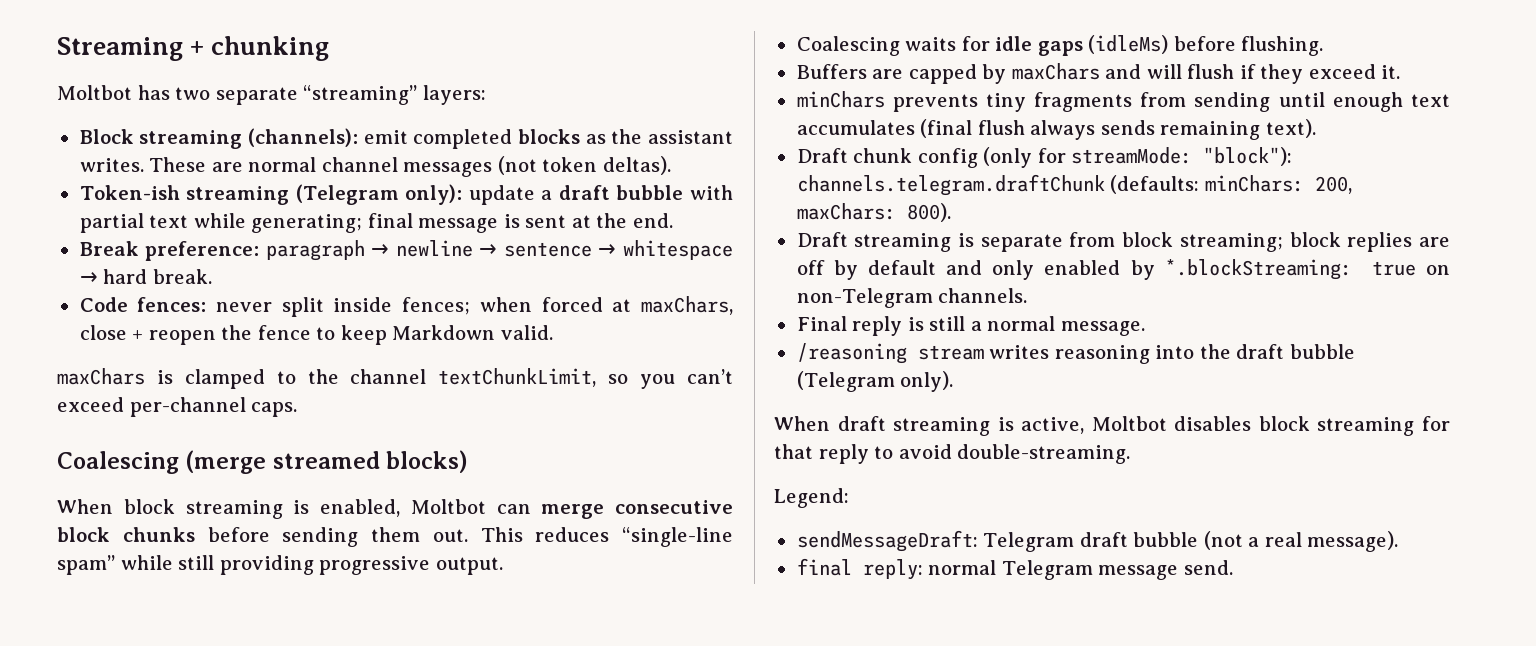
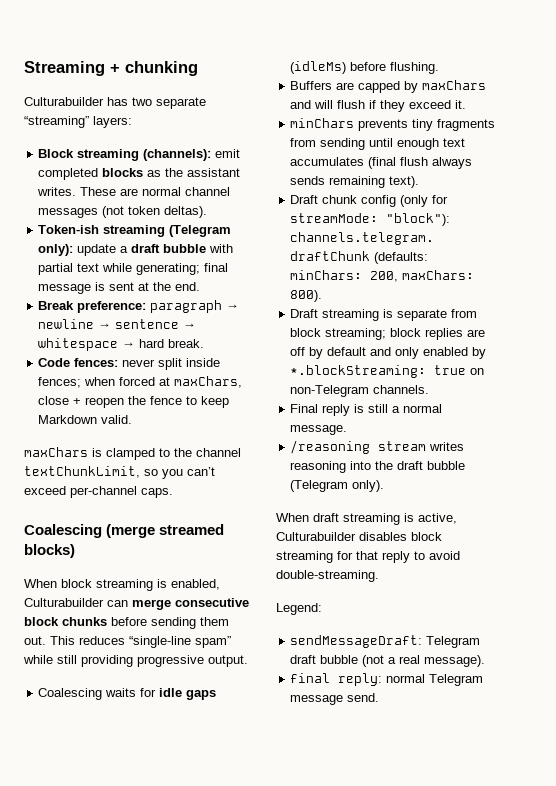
- Moltbot has two separate “streaming” layers:
+ Culturabuilder has two separate “streaming” layers:
- When block streaming is enabled, Moltbot can merge consecutive block chunks before sending them out.
+ When block streaming is enabled, Culturabuilder can merge consecutive block chunks before sending them out.
- When draft streaming is active, Moltbot disables block streaming for that reply to avoid double-streaming.
+ When draft streaming is active, Culturabuilder disables block streaming for that reply to avoid double-streaming.

